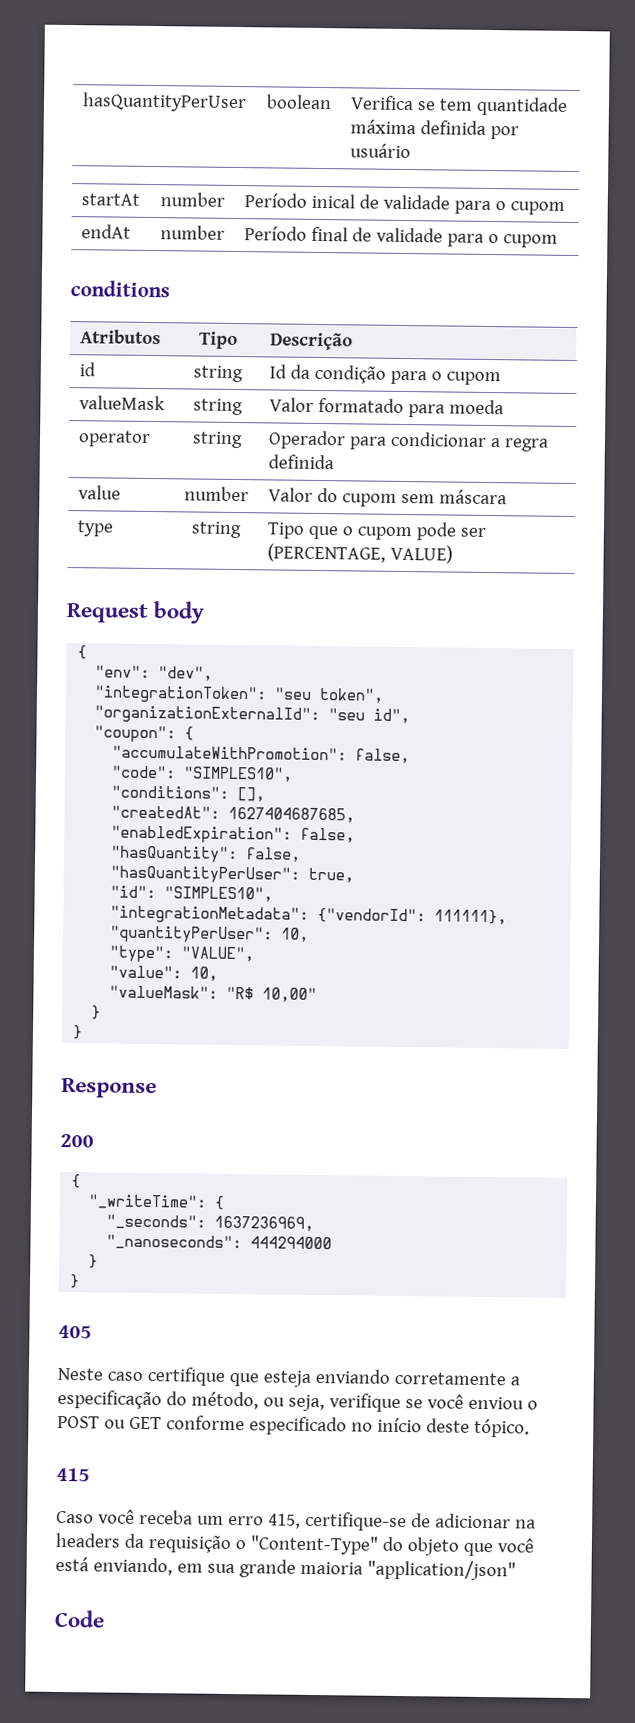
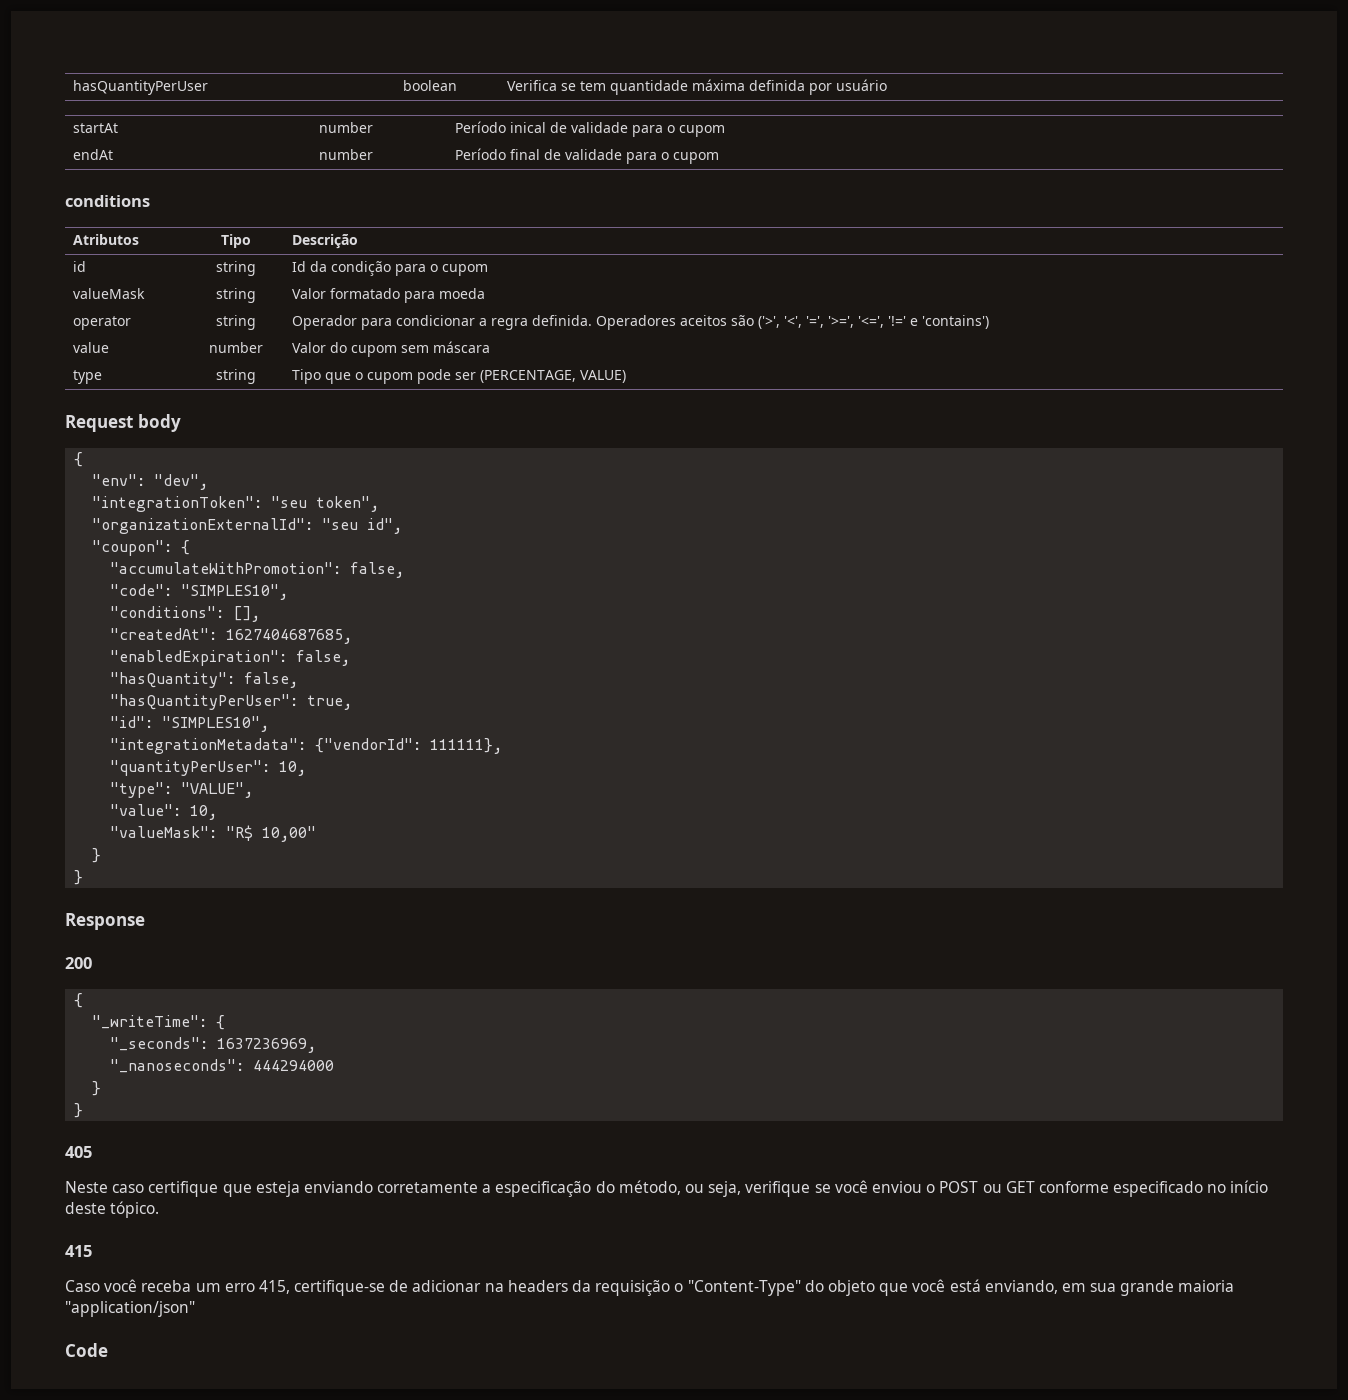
- operator | string | Operador para condicionar a regra definida
+ operator | string | Operador para condicionar a regra definida. Operadores aceitos são ('>', '<', '=', '>=', '<=', '!=' e 'contains')

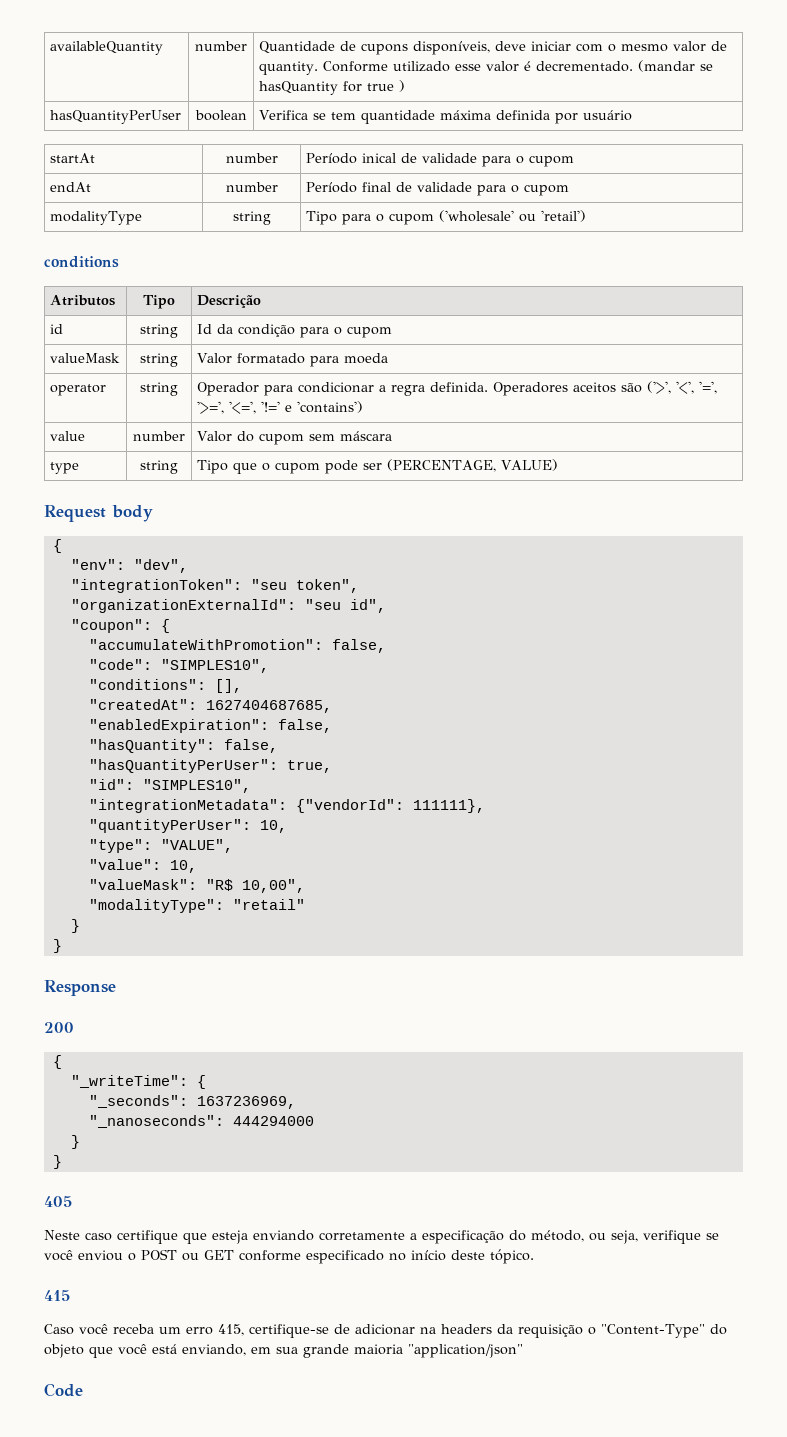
+ availableQuantity | number | Quantidade de cupons disponíveis, deve iniciar com o mesmo valor de quantity. Conforme utilizado esse valor é decrementado. (mandar se hasQuantity for true )
+ modalityType | string | Tipo para o cupom ('wholesale' ou 'retail')
- "valueMask": "R$ 10,00"
+ "valueMask": "R$ 10,00",
+ "modalityType": "retail"

